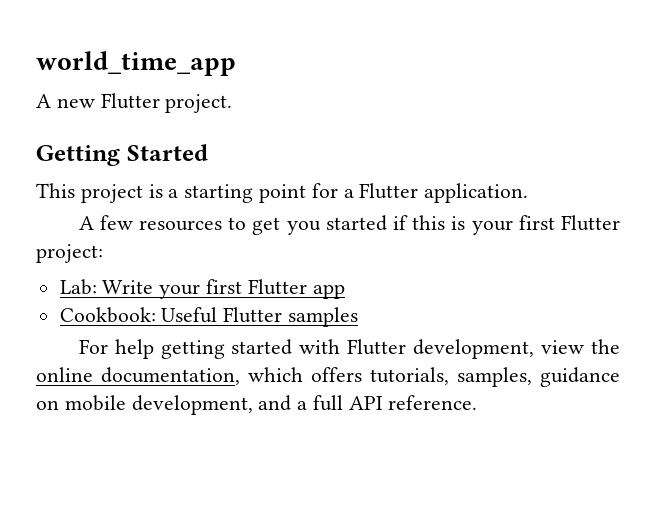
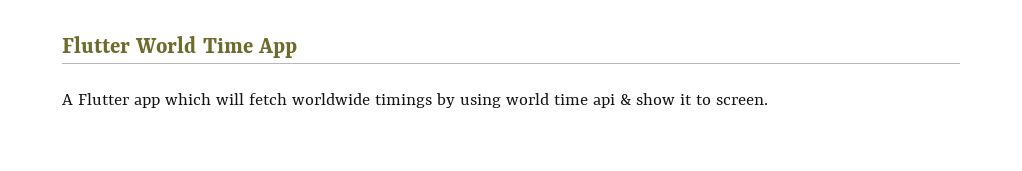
- world_time_app
- A new Flutter project.
- Getting Started
- This project is a starting point for a Flutter application.
- A few resources to get you started if this is your first Flutter project:
- Lab: Write your first Flutter app
- Cookbook: Useful Flutter samples
- For help getting started with Flutter development, view the online documentation, which offers tutorials, samples, guidance on mobile development, and a full API reference.
+ Flutter World Time App
+ A Flutter app which will fetch worldwide timings by using world time api & show it to screen.

